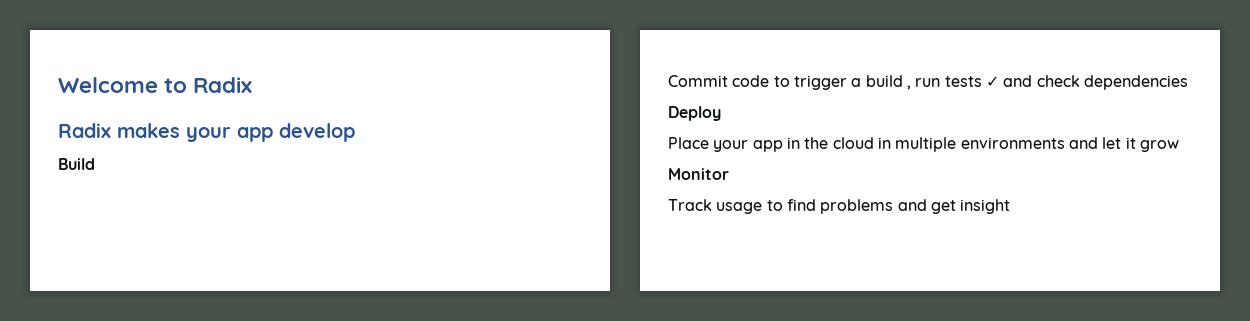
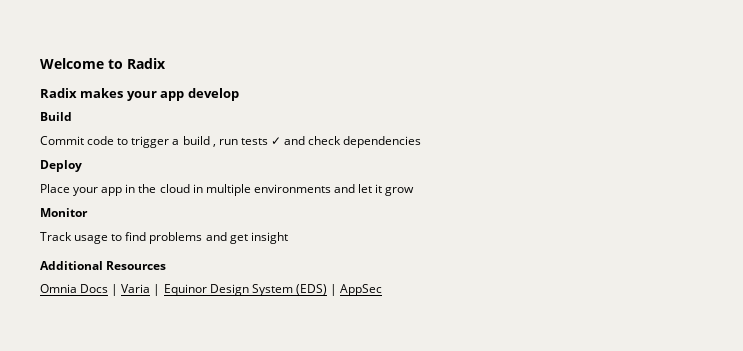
+ Additional Resources
+ Omnia Docs | Varia | Equinor Design System (EDS) | AppSec

